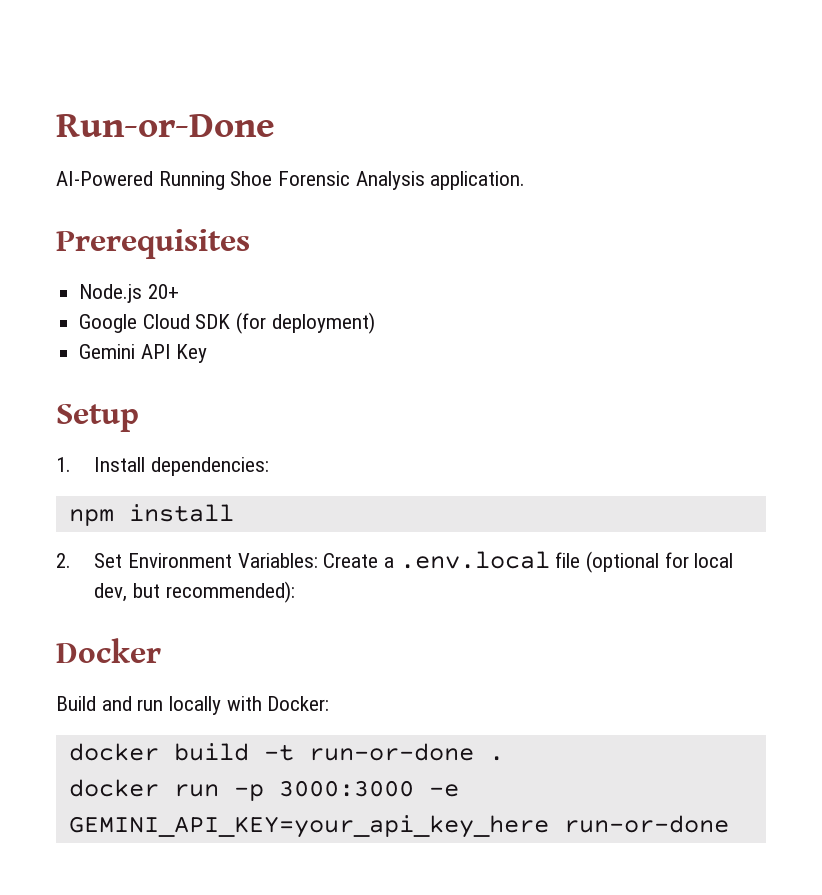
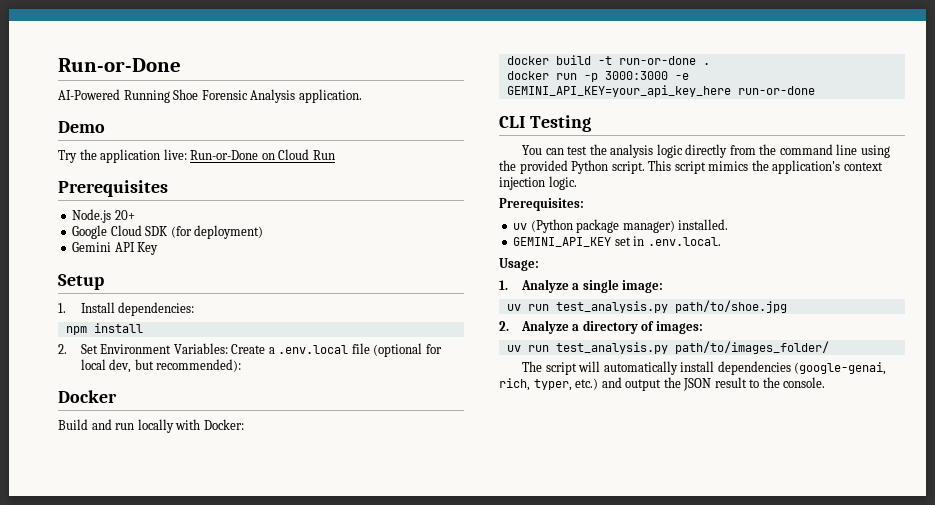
+ Demo
+ Try the application live: Run-or-Done on Cloud Run
+ CLI Testing
+ You can test the analysis logic directly from the command line using the provided Python script. This script mimics the application's context injection logic.
+ Prerequisites:
+ uv (Python package manager) installed.
+ GEMINI_API_KEY set in .env.local.
+ Usage:
+ 1. Analyze a single image:
+ uv run test_analysis.py path/to/shoe.jpg
+ 2. Analyze a directory of images:
+ uv run test_analysis.py path/to/images_folder/
+ The script will automatically install dependencies (google-genai, rich, typer, etc.) and output the JSON result to the console.

